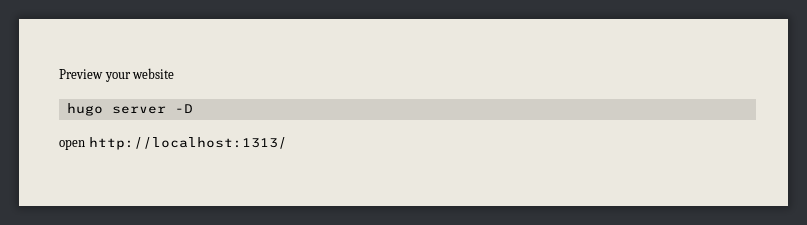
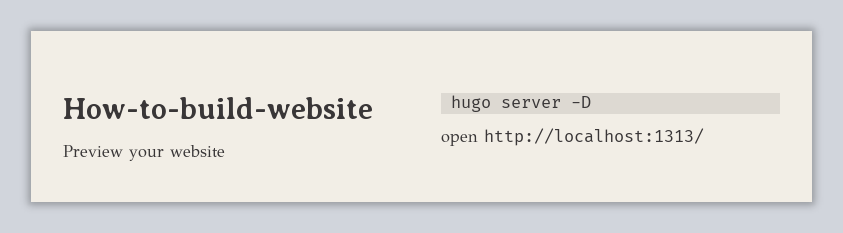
+ How-to-build-website

